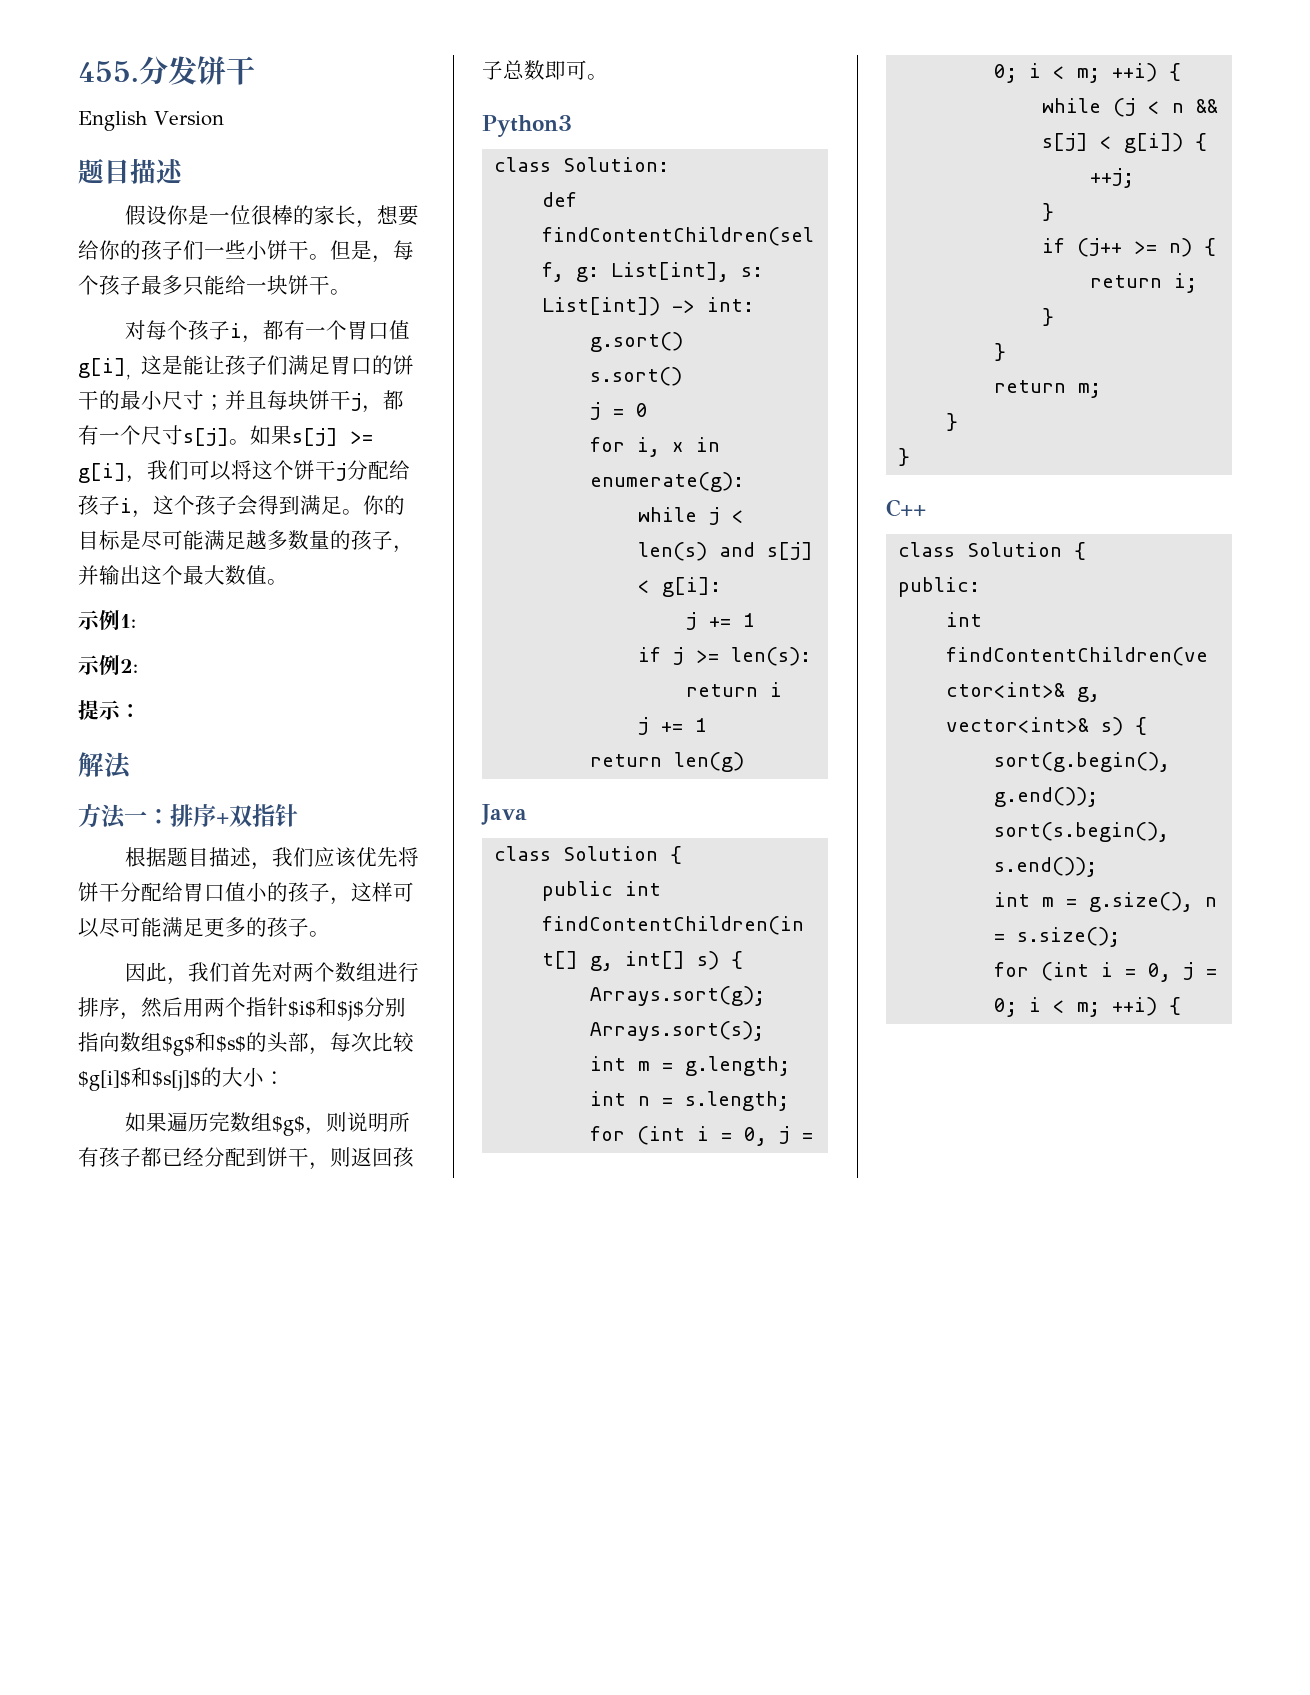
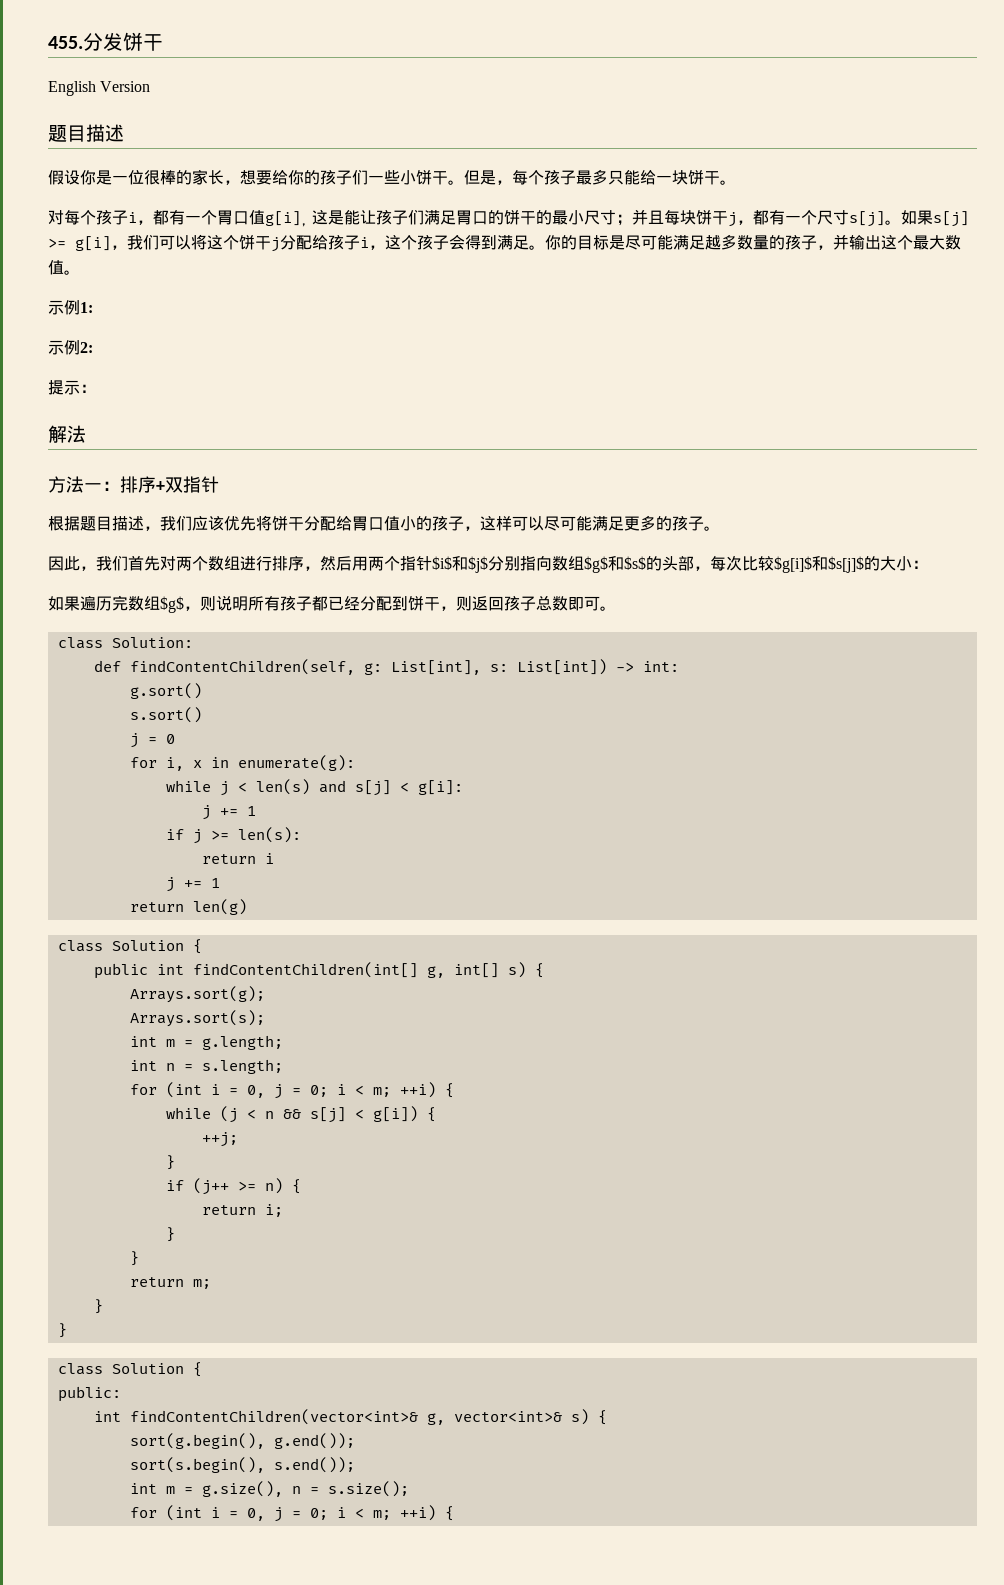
- Python3
- Java
- C++

